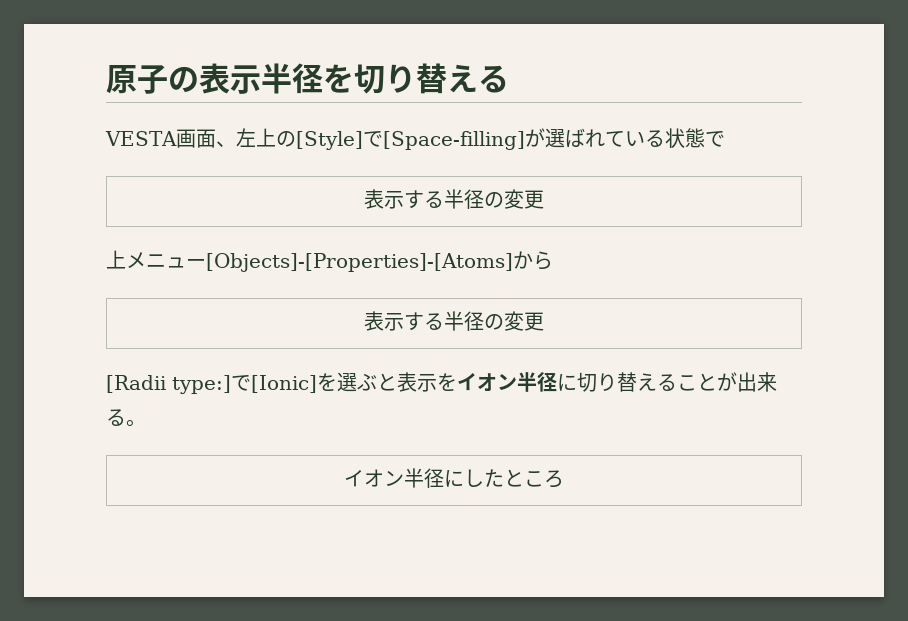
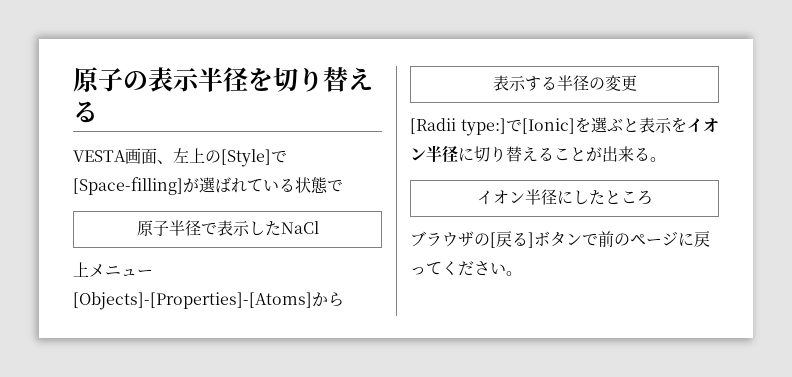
  VESTA画面、左上の[Style]で[Space-filling]が選ばれている状態で
- 表示する半径の変更
+ 原子半径で表示したNaCl
+ ブラウザの[戻る]ボタンで前のページに戻ってください。

